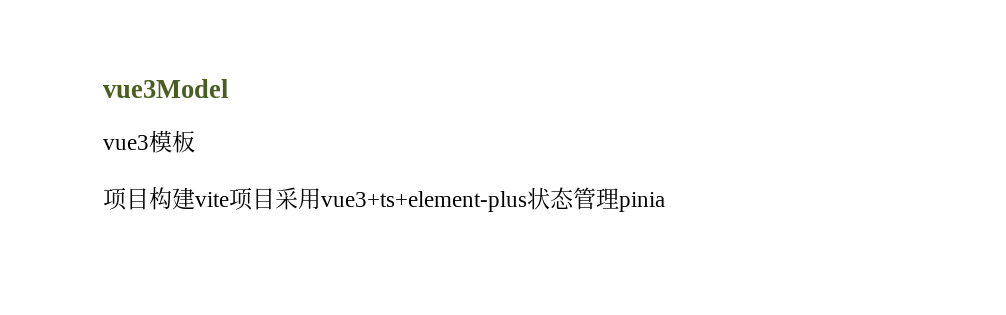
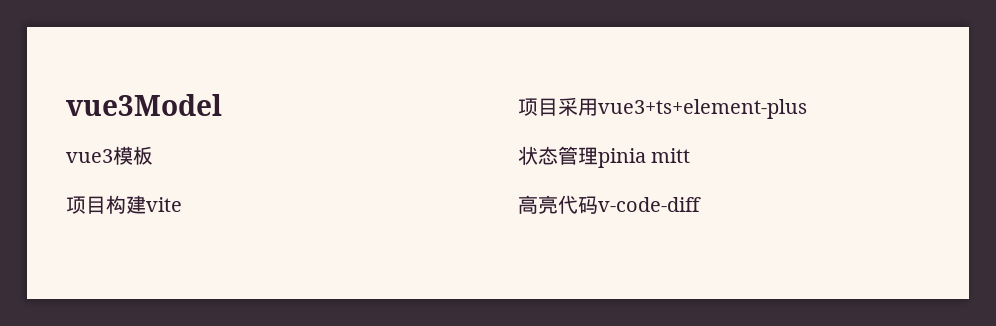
- 项目构建vite项目采用vue3+ts+element-plus状态管理pinia
+ 项目构建vite
+ 项目采用vue3+ts+element-plus
+ 状态管理pinia mitt
+ 高亮代码v-code-diff

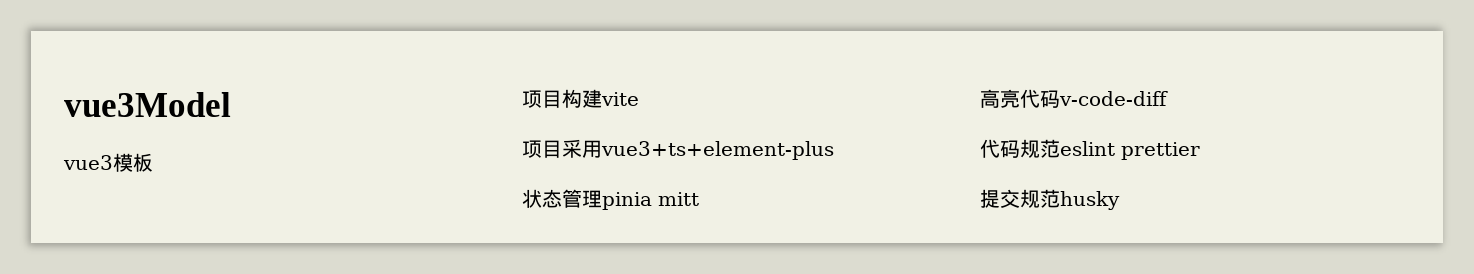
+ 代码规范eslint prettier
+ 提交规范husky

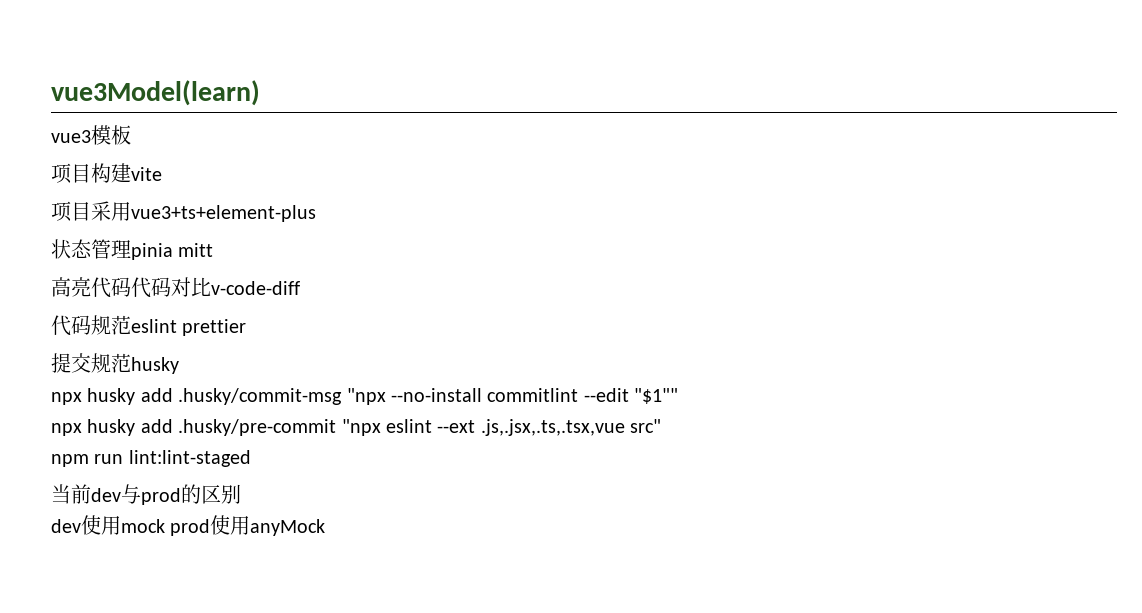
- vue3Model
+ vue3Model(learn)
- 高亮代码v-code-diff
+ 高亮代码代码对比v-code-diff
+ npx husky add .husky/commit-msg "npx --no-install commitlint --edit "$1""
+ npx husky add .husky/pre-commit "npx eslint --ext .js,.jsx,.ts,.tsx,vue src"
+ npm run lint:lint-staged
+ 当前dev与prod的区别
+ dev使用mock prod使用anyMock

